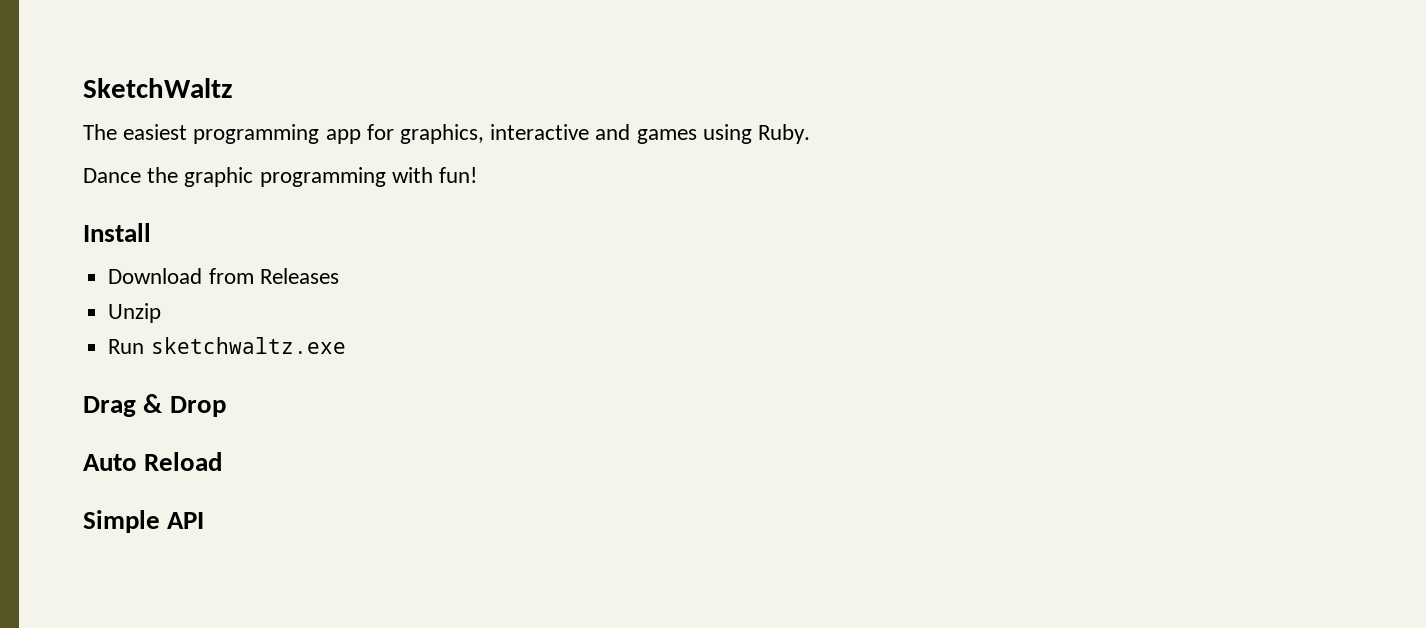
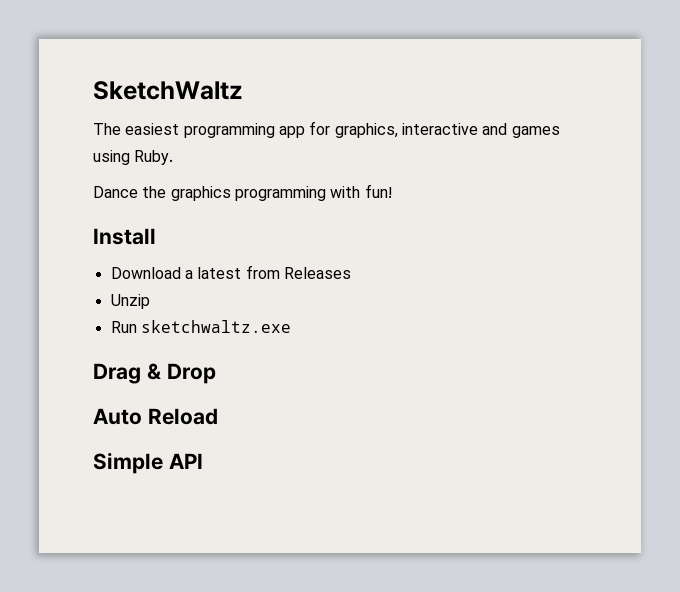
- Dance the graphic programming with fun!
+ Dance the graphics programming with fun!
- Download from Releases
+ Download a latest from Releases

